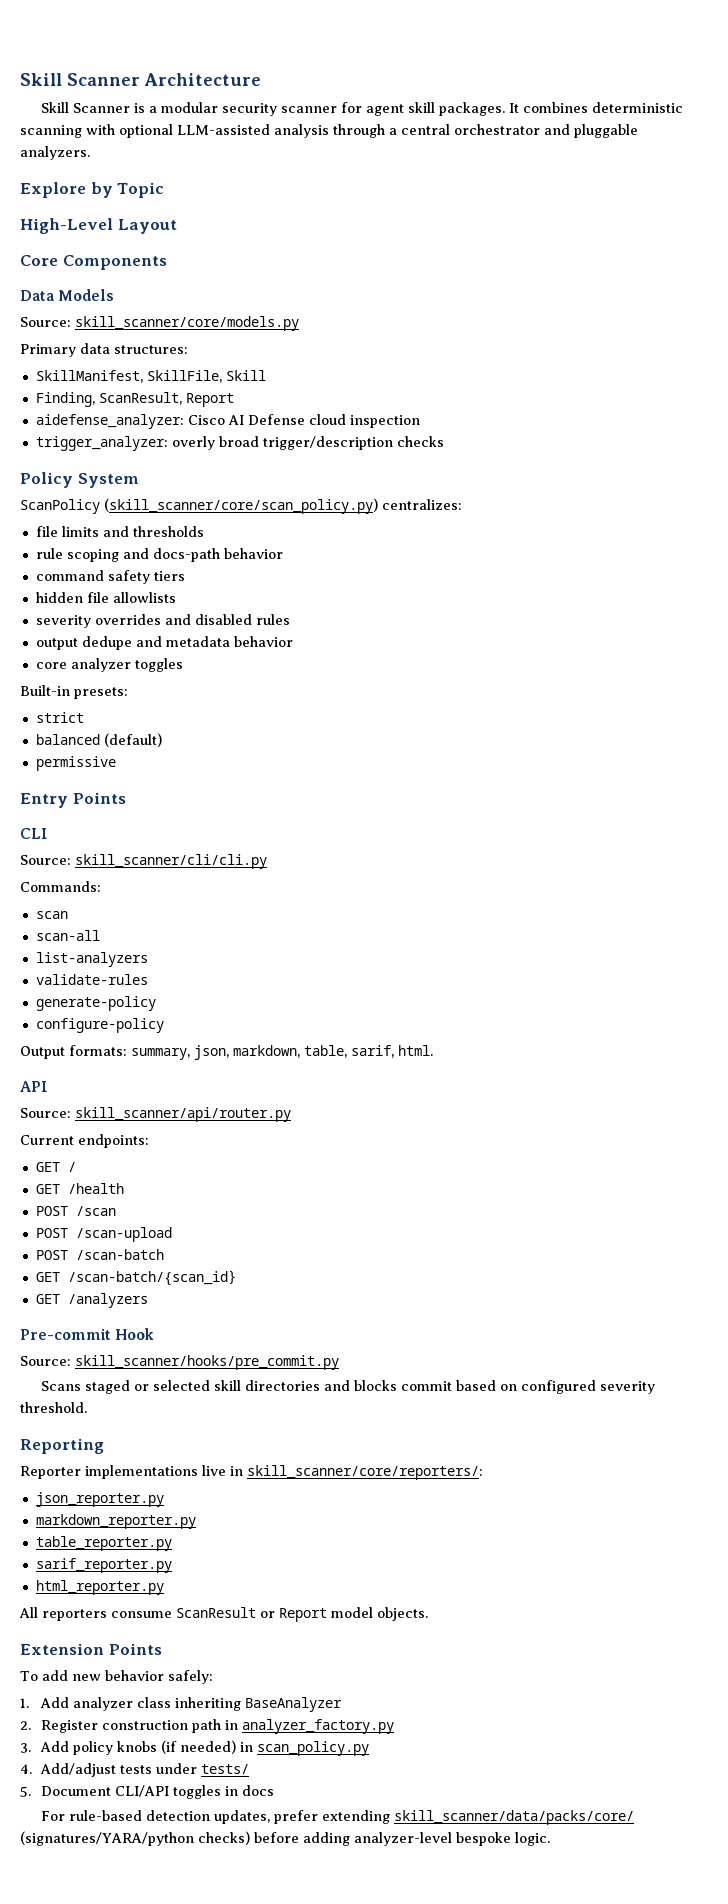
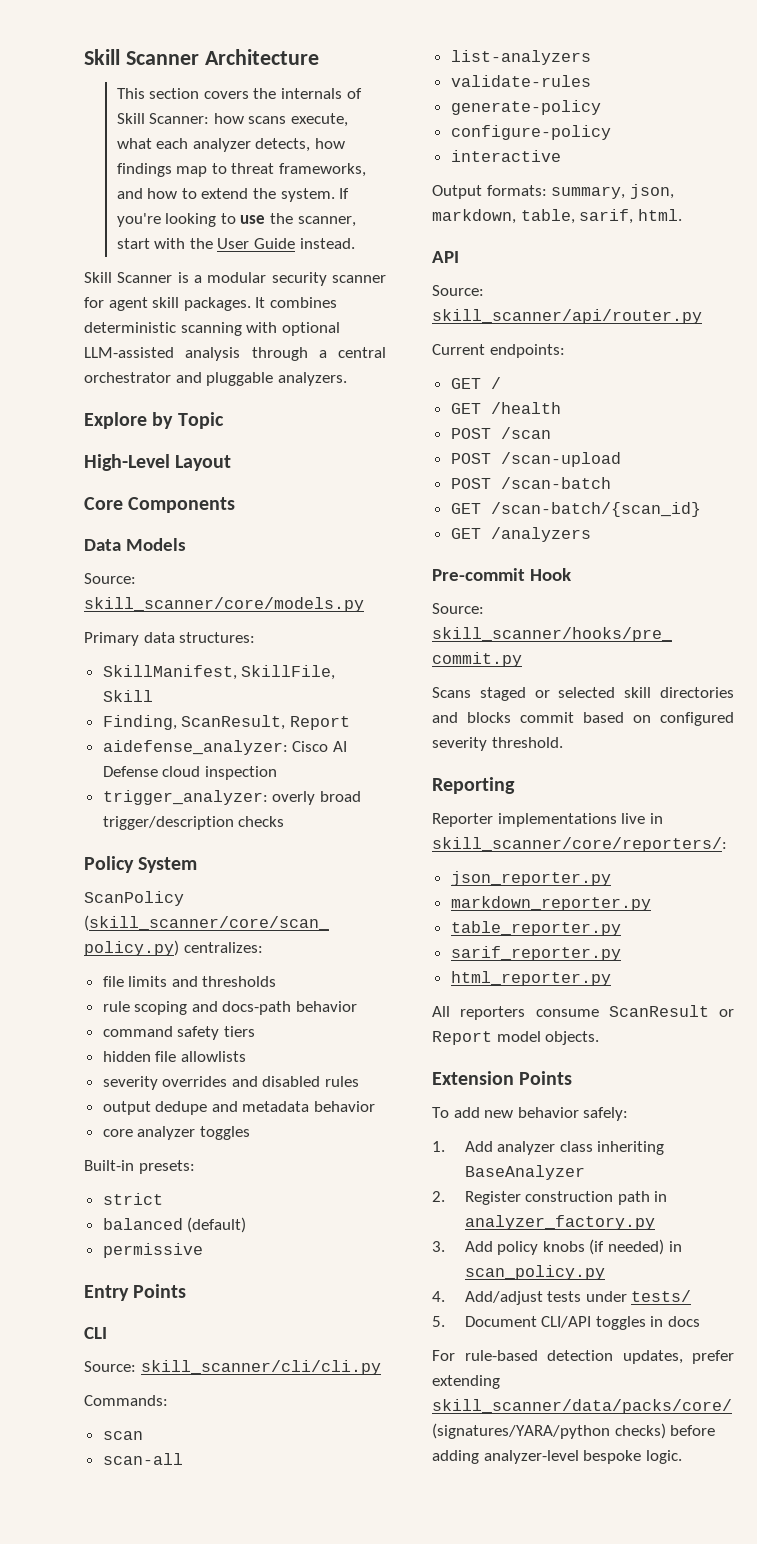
+ This section covers the internals of Skill Scanner: how scans execute, what each analyzer detects, how findings map to threat frameworks, and how to extend the system. If you're looking to use the scanner, start with the User Guide instead.
+ interactive

